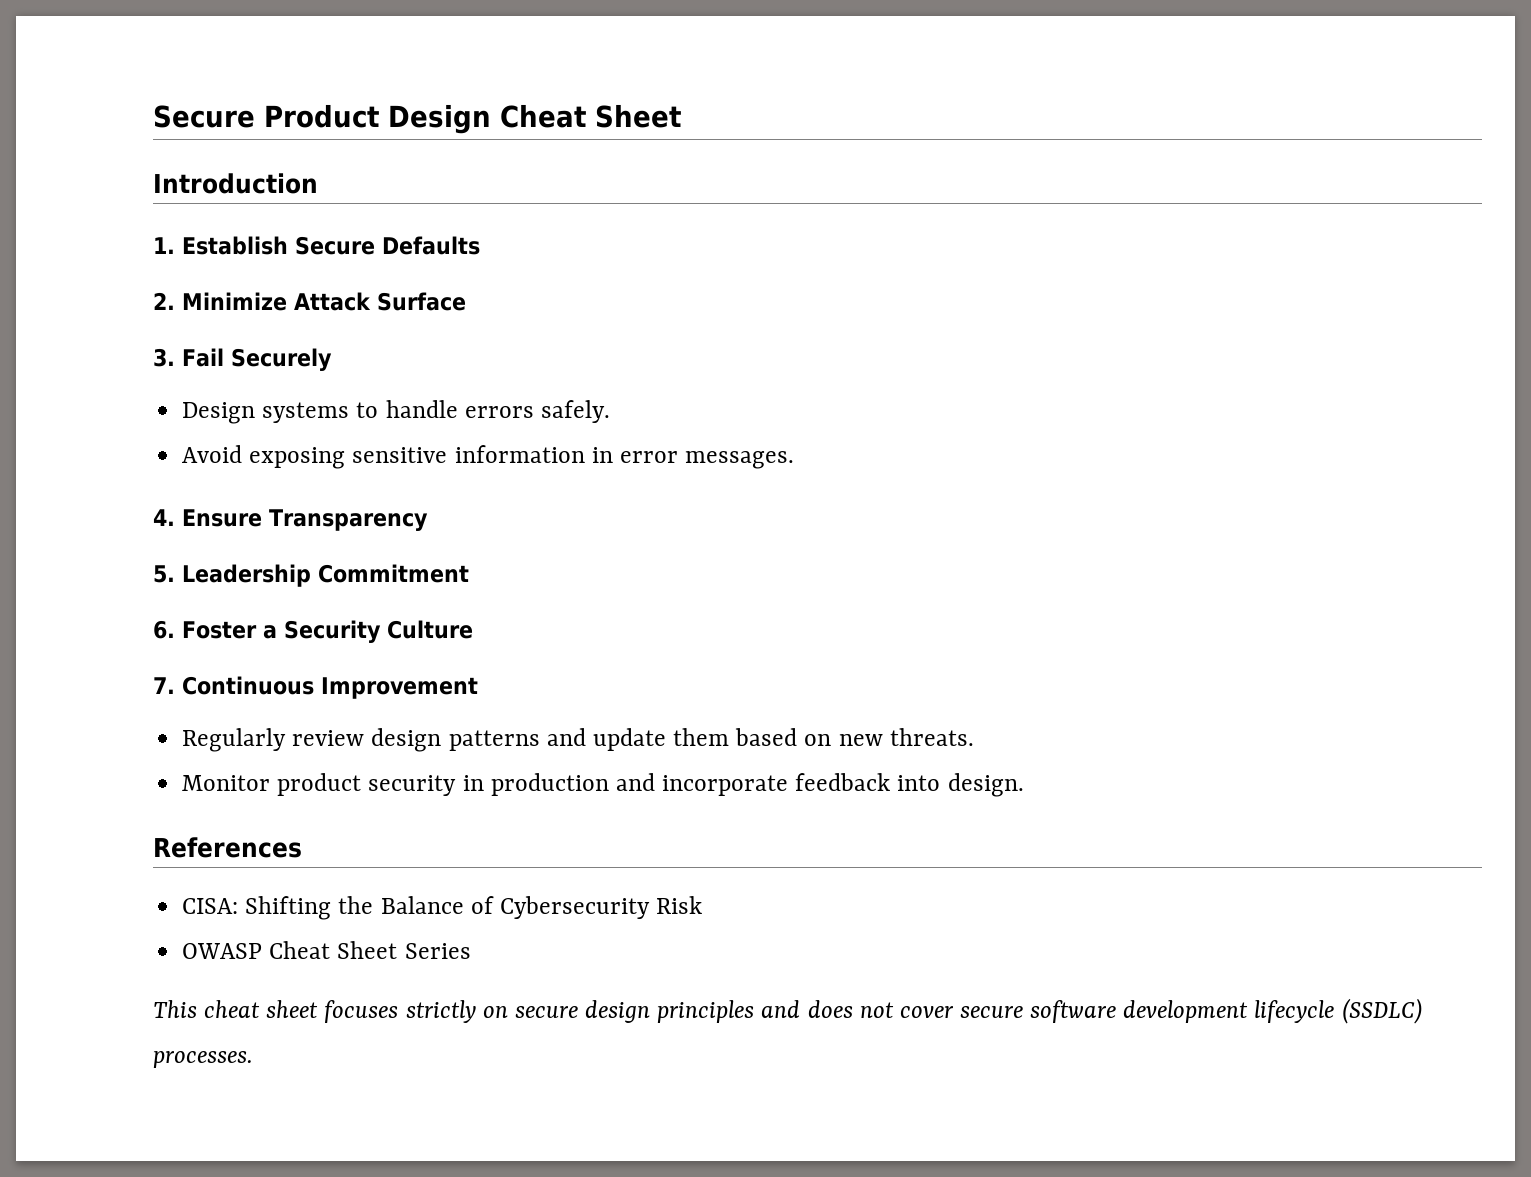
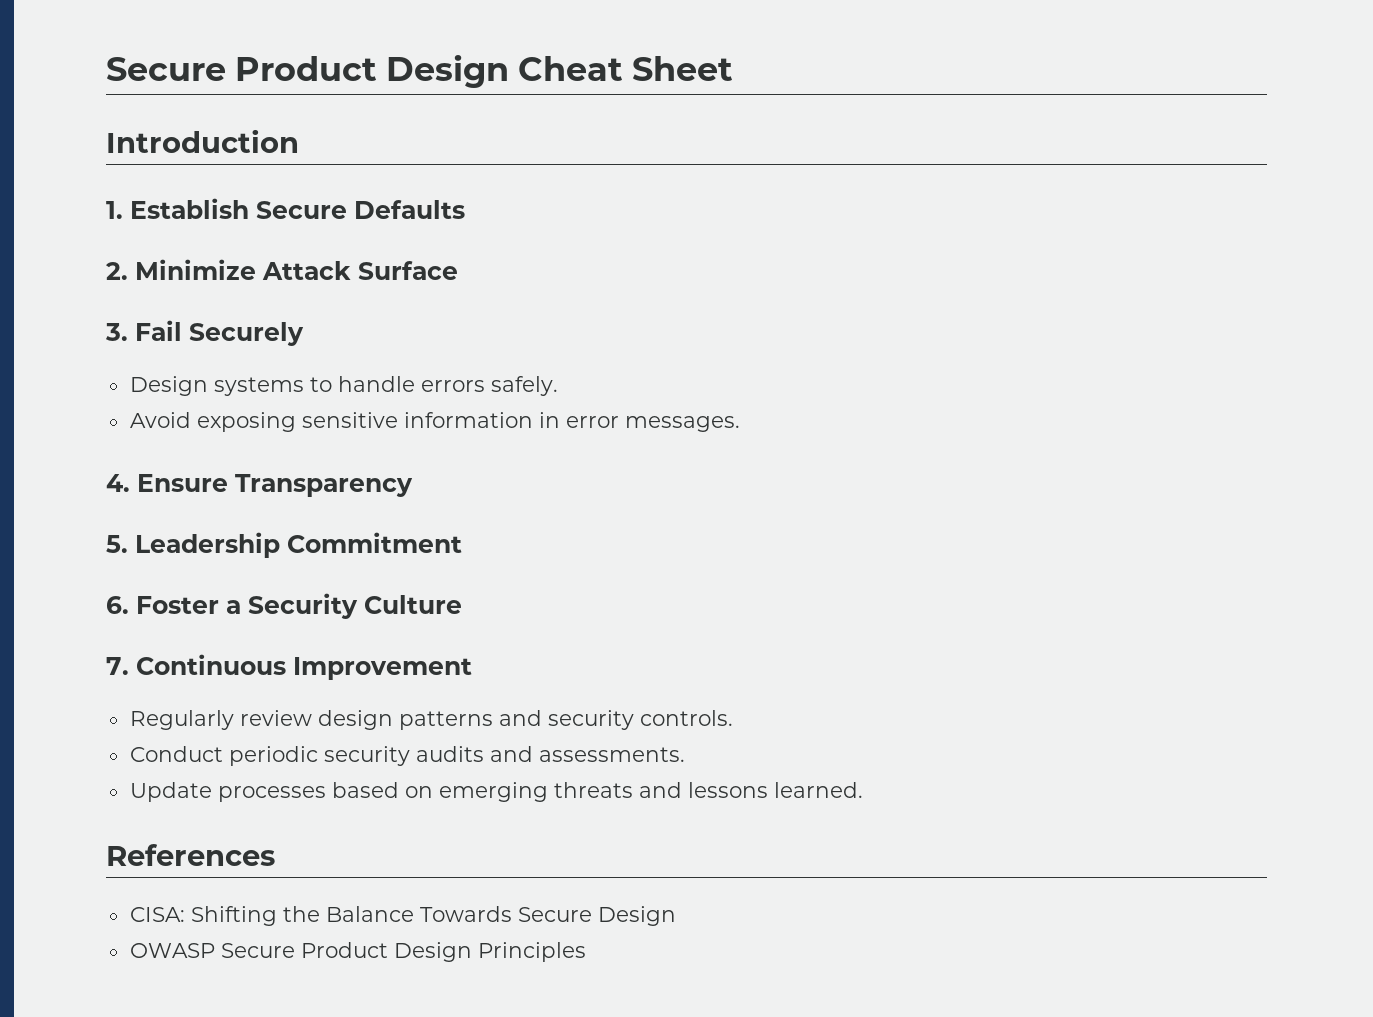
- Regularly review design patterns and update them based on new threats.
- Monitor product security in production and incorporate feedback into design.
+ Regularly review design patterns and security controls.
+ Conduct periodic security audits and assessments.
+ Update processes based on emerging threats and lessons learned.
- CISA: Shifting the Balance of Cybersecurity Risk
- OWASP Cheat Sheet Series
- This cheat sheet focuses strictly on secure design principles and does not cover secure software development lifecycle (SSDLC) processes.
+ CISA: Shifting the Balance Towards Secure Design
+ OWASP Secure Product Design Principles

